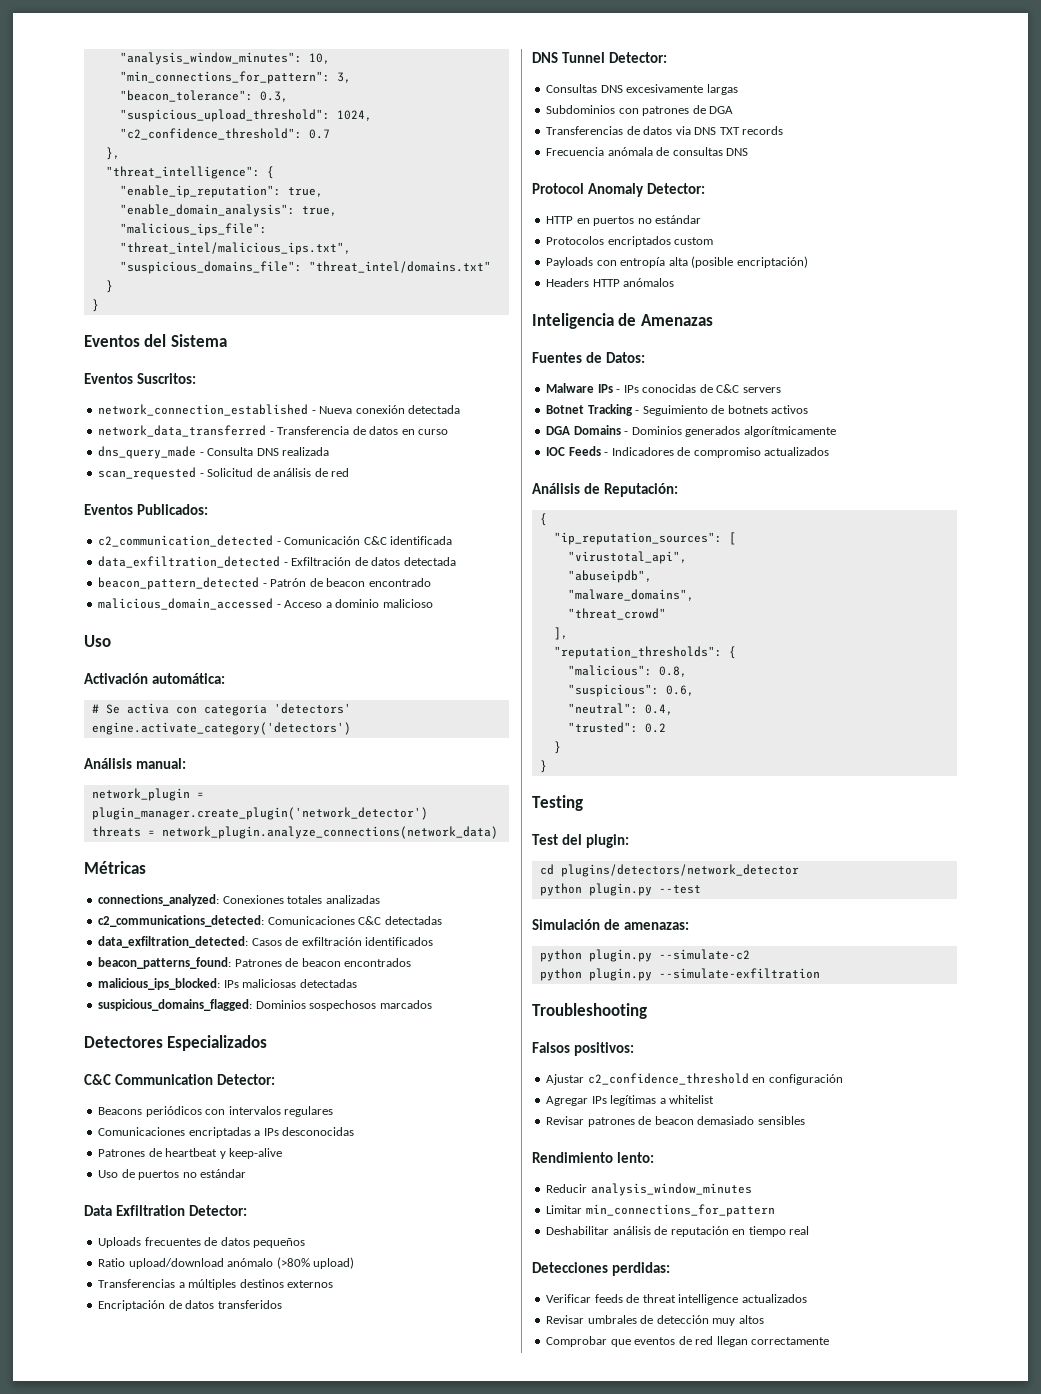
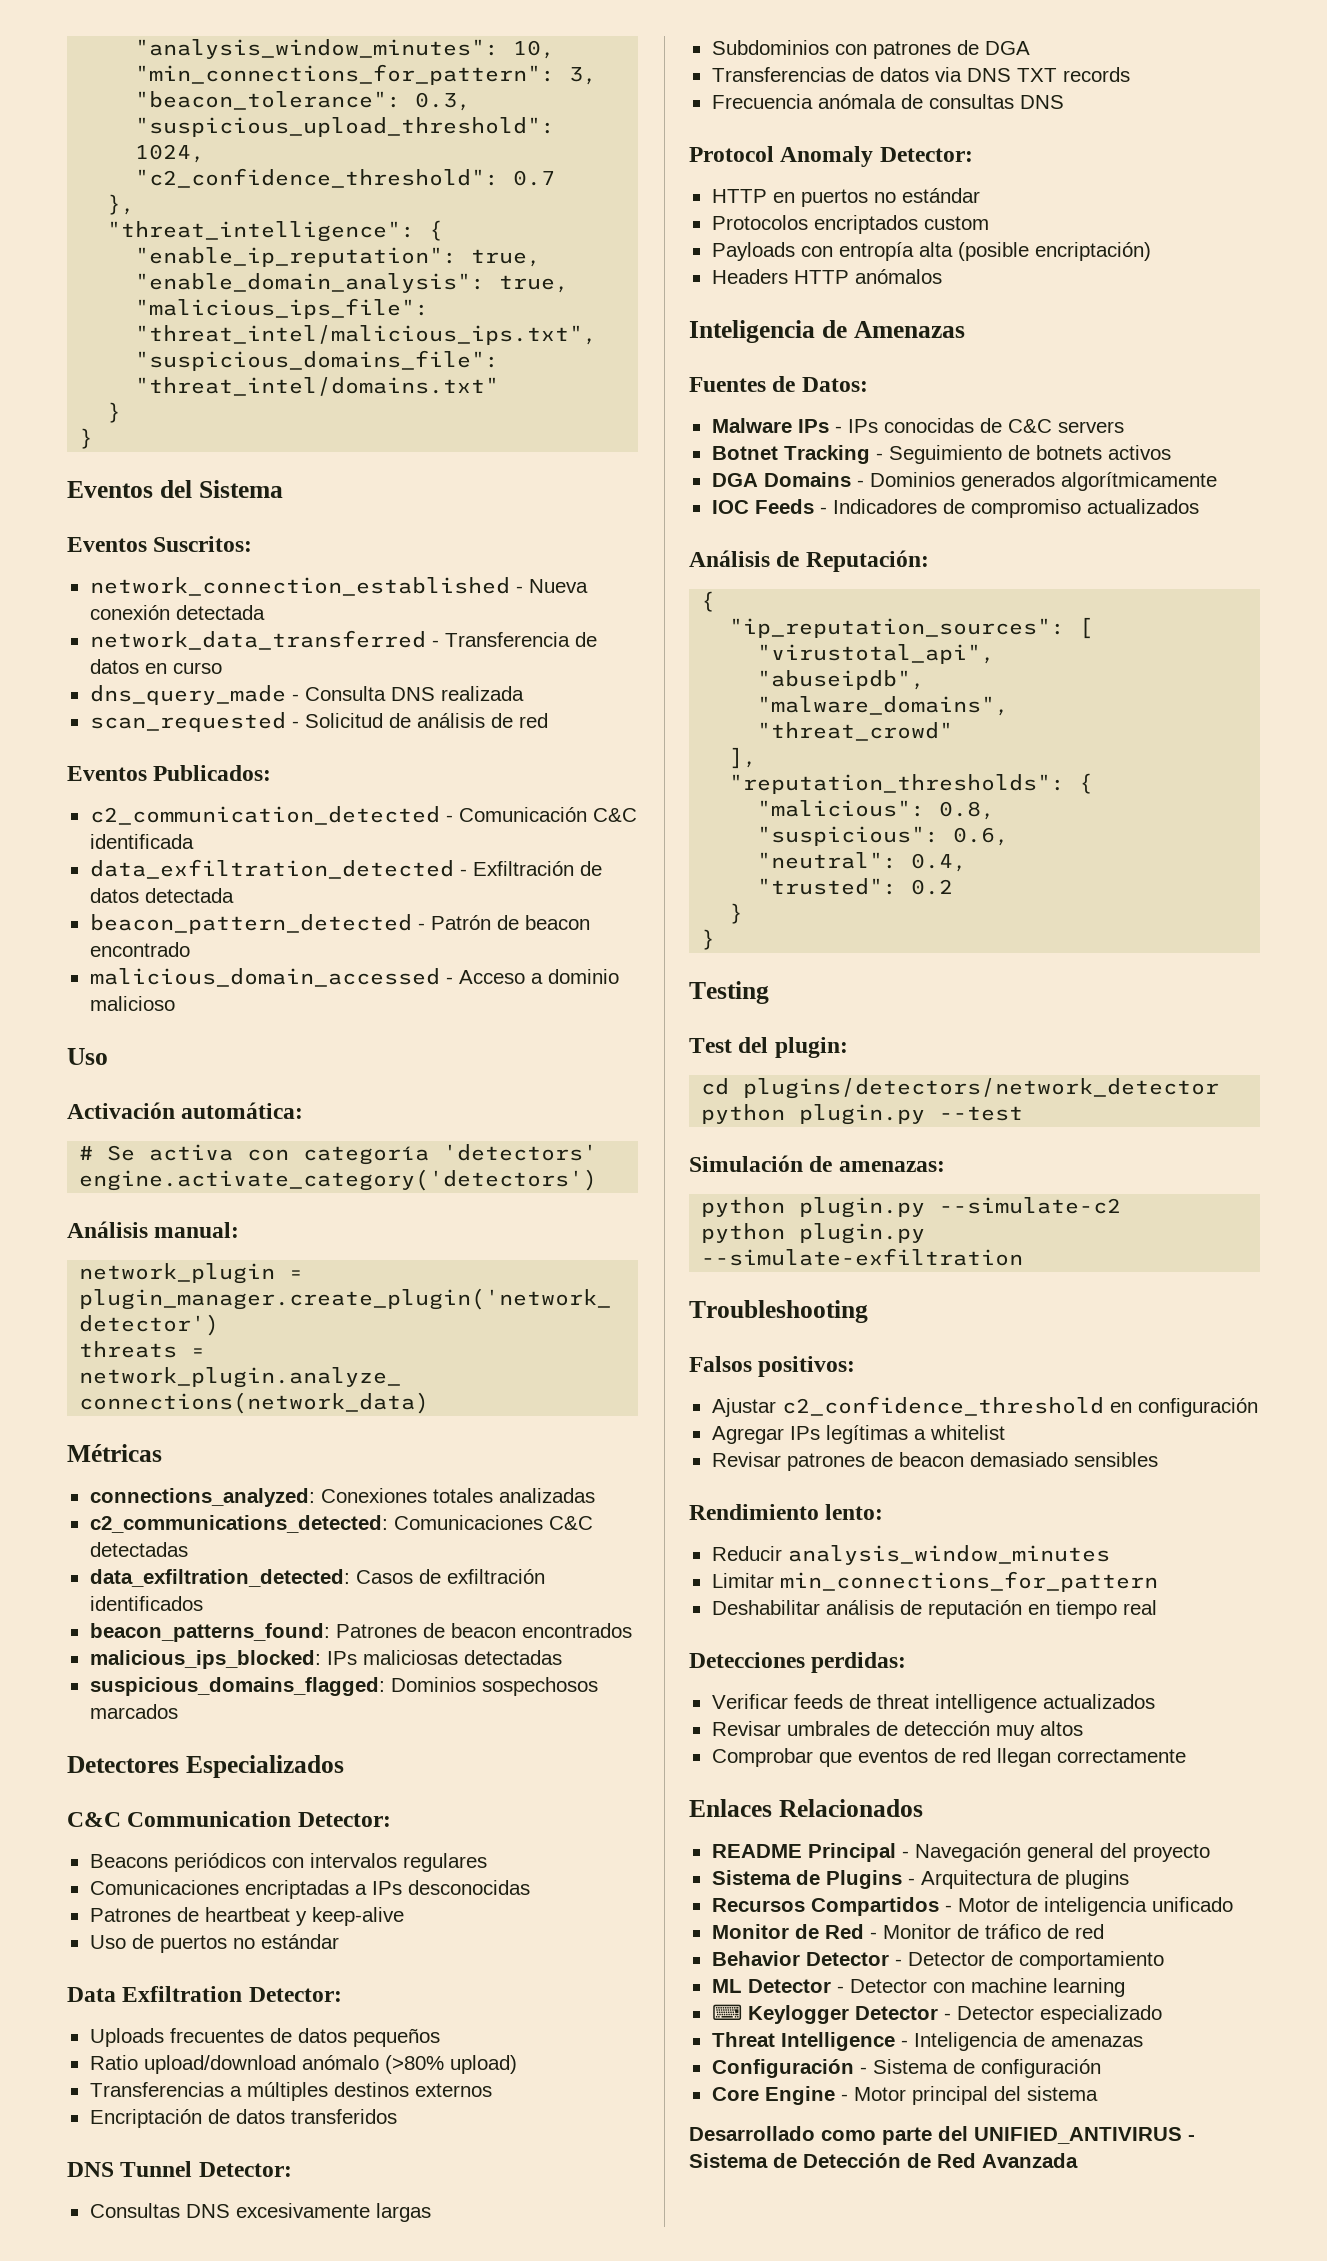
+ Enlaces Relacionados
+ README Principal - Navegación general del proyecto
+ Sistema de Plugins - Arquitectura de plugins
+ Recursos Compartidos - Motor de inteligencia unificado
+ Monitor de Red - Monitor de tráfico de red
+ Behavior Detector - Detector de comportamiento
+ ML Detector - Detector con machine learning
+ ⌨ Keylogger Detector - Detector especializado
+ Threat Intelligence - Inteligencia de amenazas
+ Configuración - Sistema de configuración
+ Core Engine - Motor principal del sistema
+ Desarrollado como parte del UNIFIED_ANTIVIRUS - Sistema de Detección de Red Avanzada

